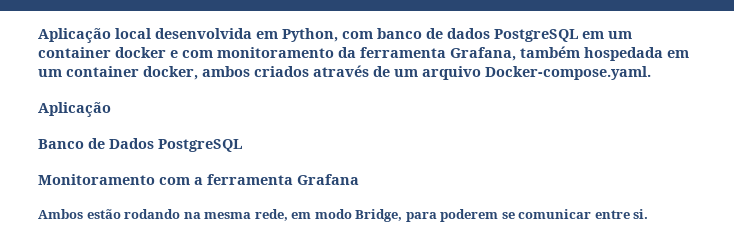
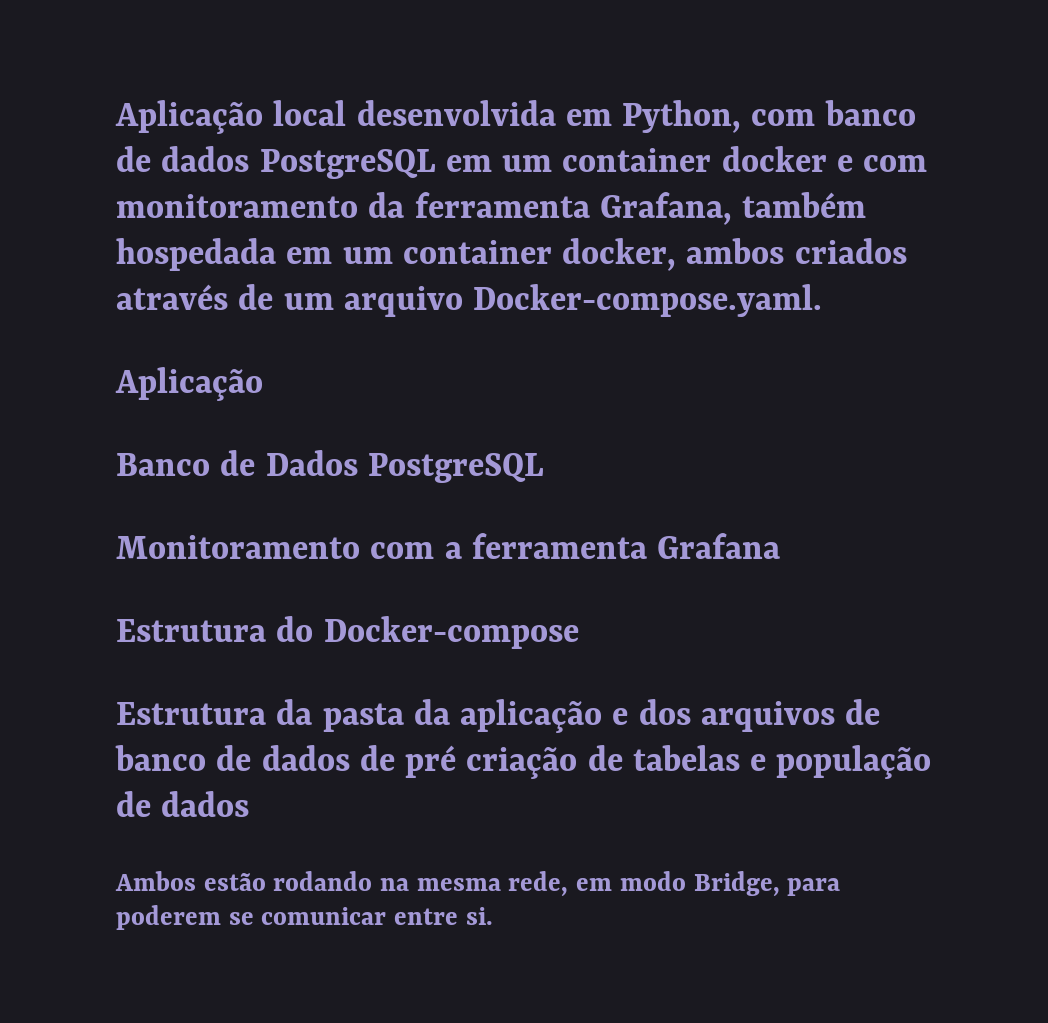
+ Estrutura do Docker-compose
+ Estrutura da pasta da aplicação e dos arquivos de banco de dados de pré criação de tabelas e população de dados

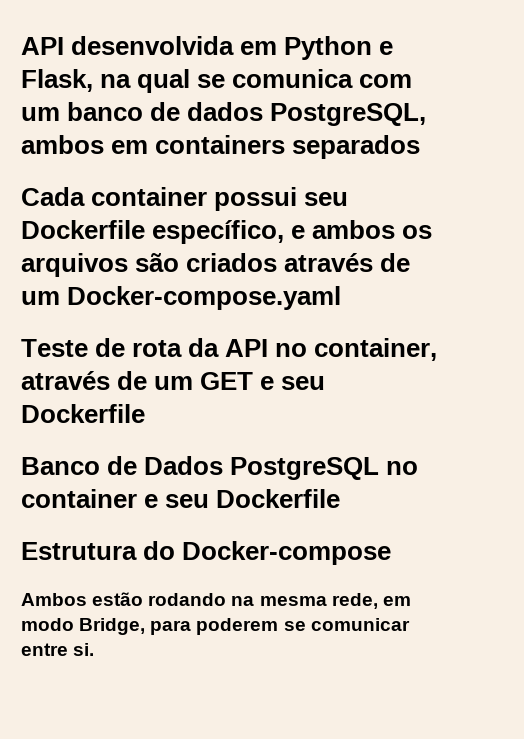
- Aplicação local desenvolvida em Python, com banco de dados PostgreSQL em um container docker e com monitoramento da ferramenta Grafana, também hospedada em um container docker, ambos criados através de um arquivo Docker-compose.yaml.
- Aplicação
- Banco de Dados PostgreSQL
- Monitoramento com a ferramenta Grafana
+ API desenvolvida em Python e Flask, na qual se comunica com um banco de dados PostgreSQL, ambos em containers separados
+ Cada container possui seu Dockerfile específico, e ambos os arquivos são criados através de um Docker-compose.yaml
+ Teste de rota da API no container, através de um GET e seu Dockerfile
+ Banco de Dados PostgreSQL no container e seu Dockerfile
  Estrutura do Docker-compose
- Estrutura da pasta da aplicação e dos arquivos de banco de dados de pré criação de tabelas e população de dados

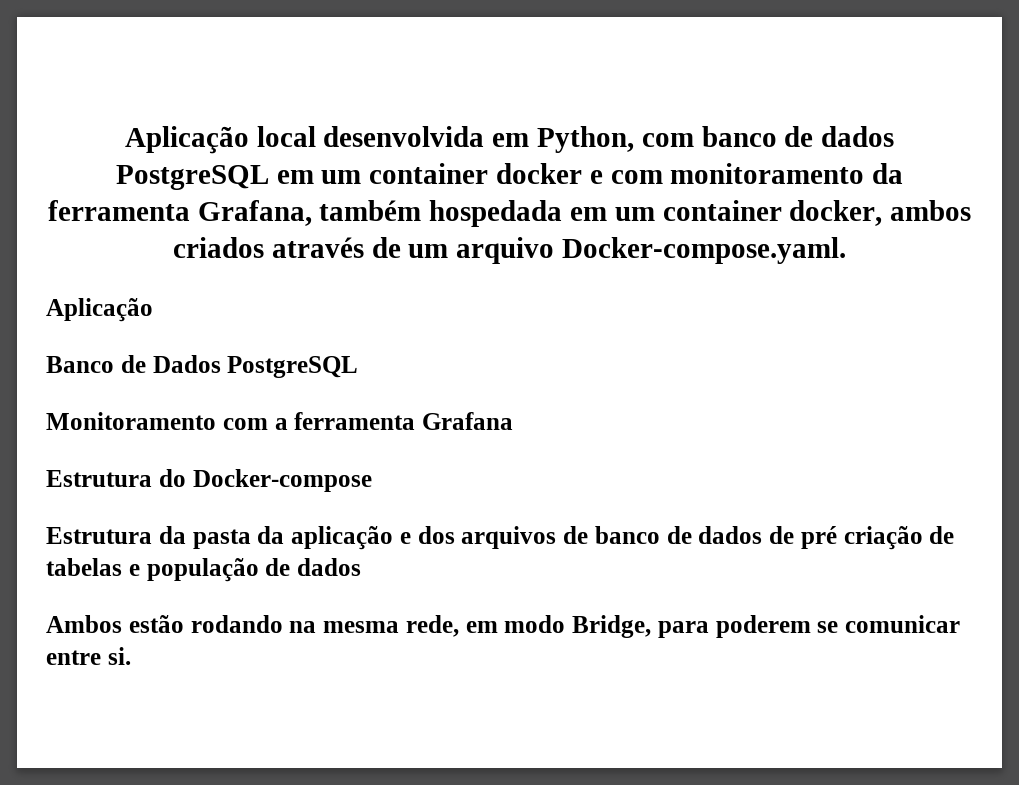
- API desenvolvida em Python e Flask, na qual se comunica com um banco de dados PostgreSQL, ambos em containers separados
- Cada container possui seu Dockerfile específico, e ambos os arquivos são criados através de um Docker-compose.yaml
- Teste de rota da API no container, através de um GET e seu Dockerfile
- Banco de Dados PostgreSQL no container e seu Dockerfile
+ Aplicação local desenvolvida em Python, com banco de dados PostgreSQL em um container docker e com monitoramento da ferramenta Grafana, também hospedada em um container docker, ambos criados através de um arquivo Docker-compose.yaml.
+ Aplicação
+ Banco de Dados PostgreSQL
+ Monitoramento com a ferramenta Grafana
  Estrutura do Docker-compose
+ Estrutura da pasta da aplicação e dos arquivos de banco de dados de pré criação de tabelas e população de dados

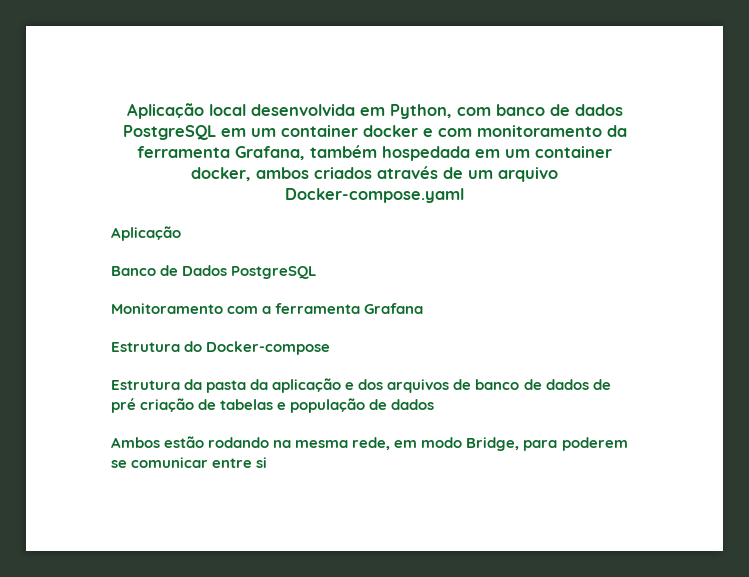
- Aplicação local desenvolvida em Python, com banco de dados PostgreSQL em um container docker e com monitoramento da ferramenta Grafana, também hospedada em um container docker, ambos criados através de um arquivo Docker-compose.yaml.
+ Aplicação local desenvolvida em Python, com banco de dados PostgreSQL em um container docker e com monitoramento da ferramenta Grafana, também hospedada em um container docker, ambos criados através de um arquivo Docker-compose.yaml
- Ambos estão rodando na mesma rede, em modo Bridge, para poderem se comunicar entre si.
+ Ambos estão rodando na mesma rede, em modo Bridge, para poderem se comunicar entre si

